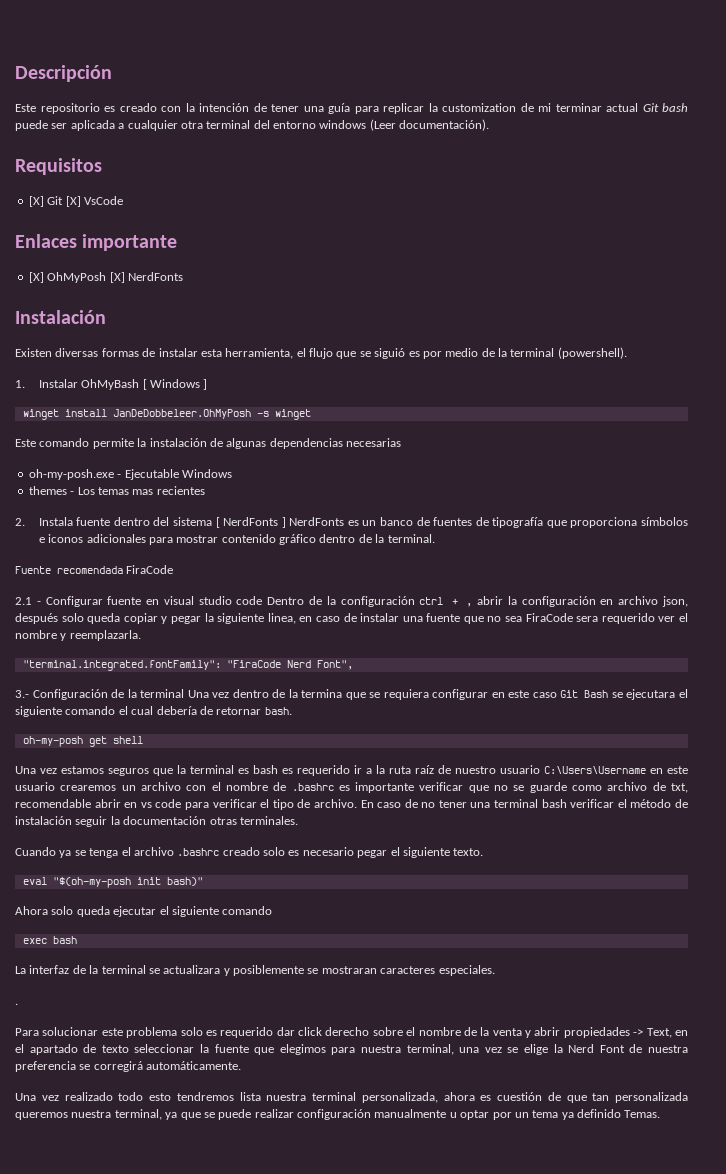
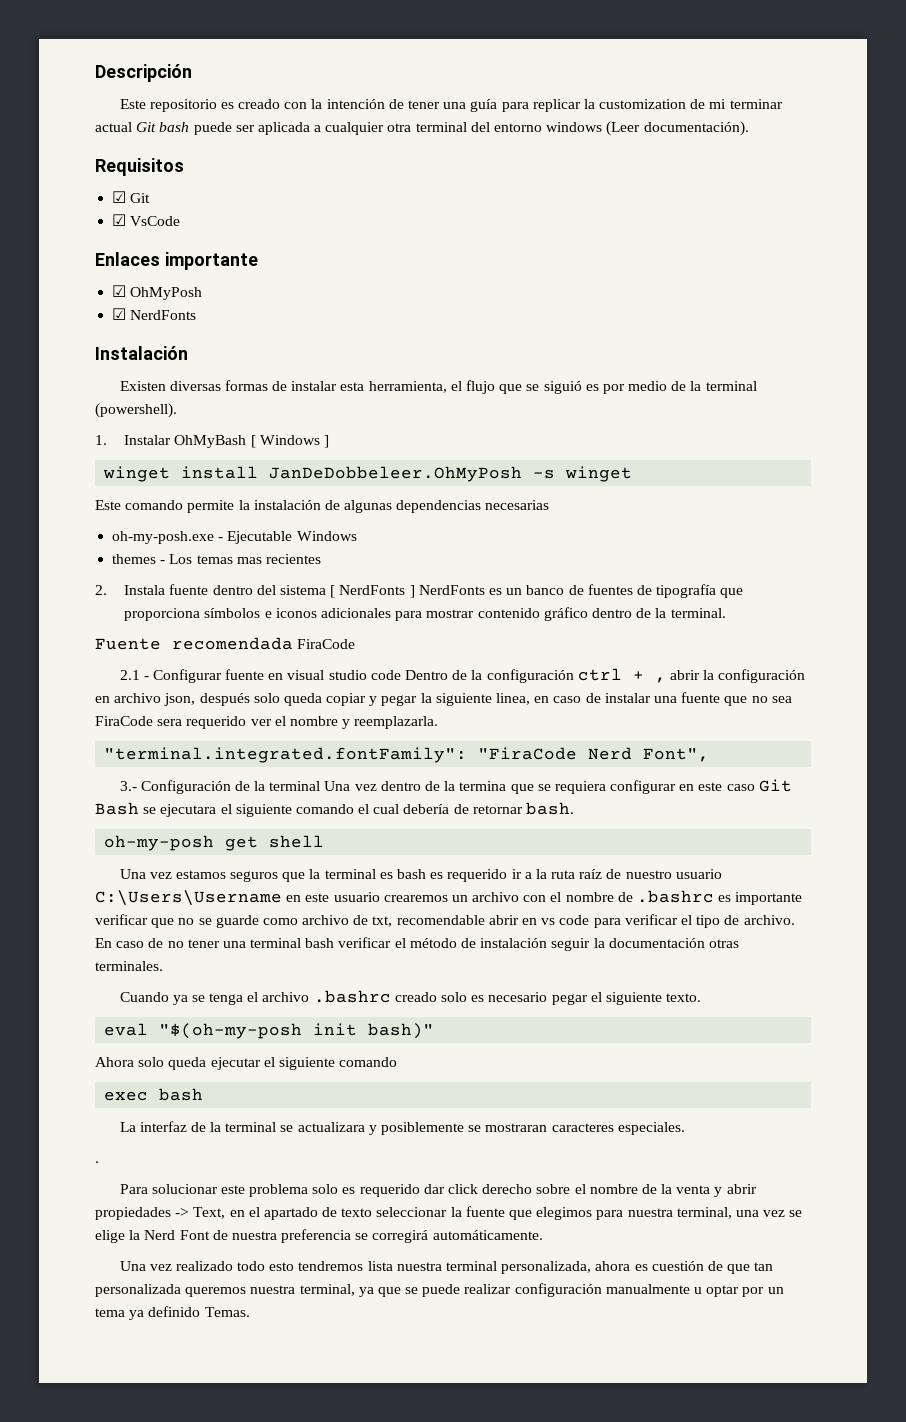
- [X] Git [X] VsCode
+ ☑ Git
+ ☑ VsCode
- [X] OhMyPosh [X] NerdFonts
+ ☑ OhMyPosh
+ ☑ NerdFonts

